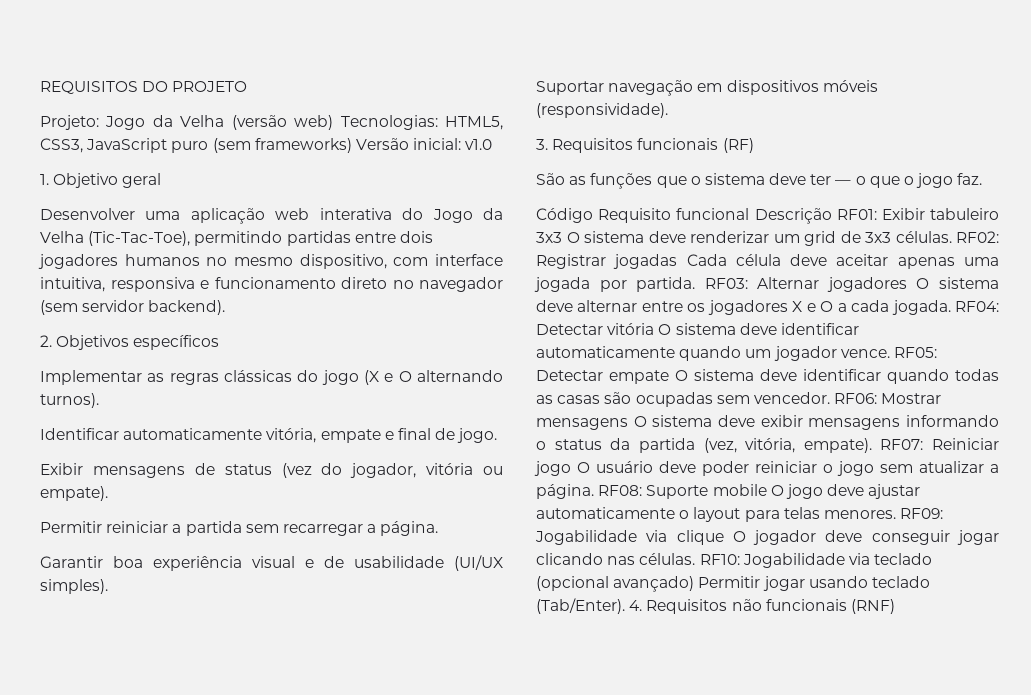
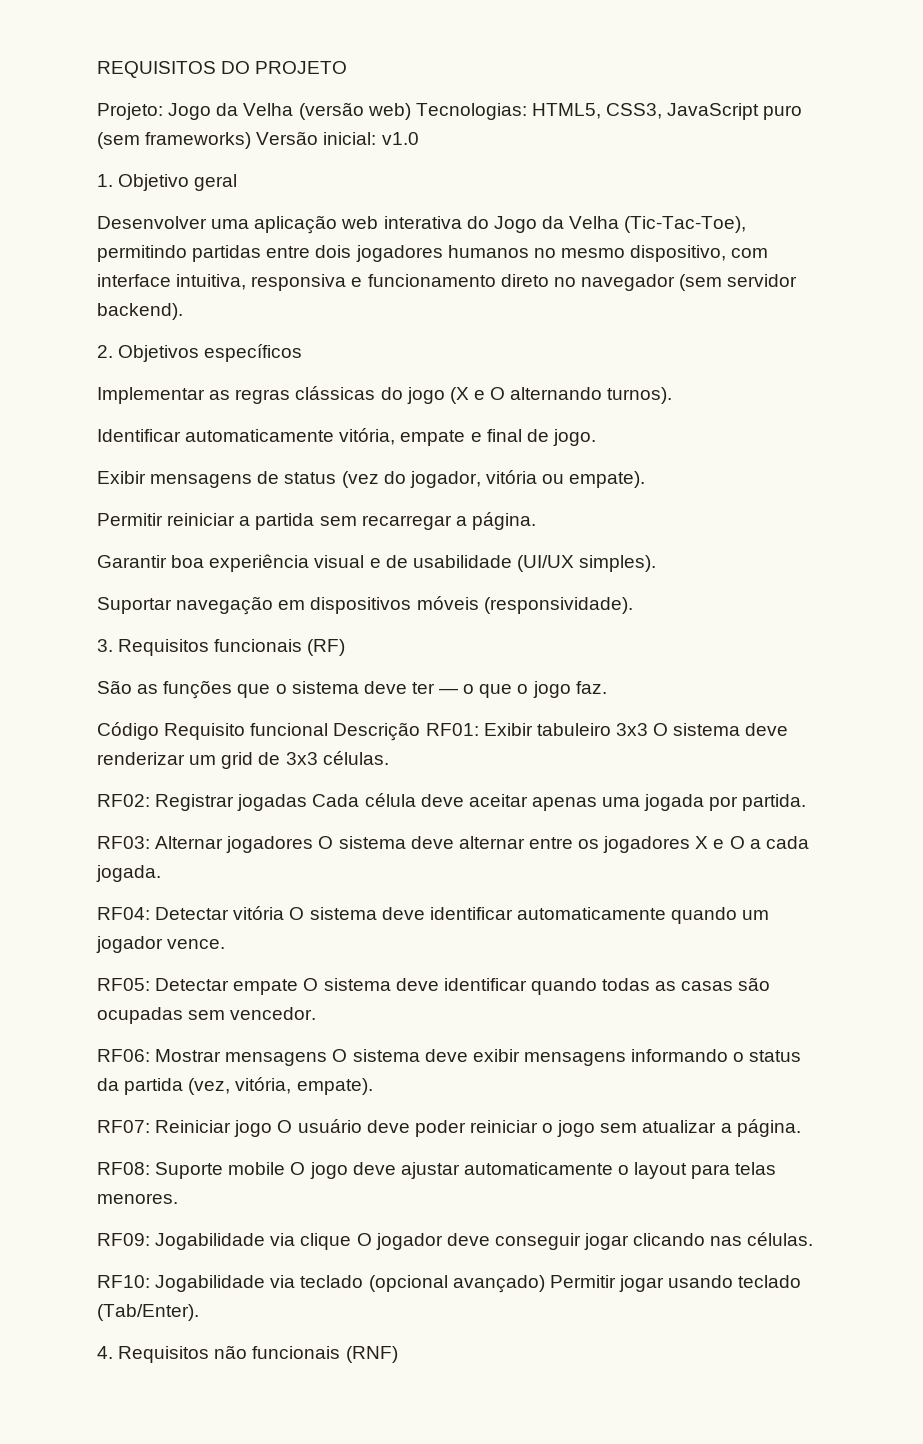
- Exibir tabuleiro 3x3 O sistema deve renderizar um grid de 3x3 células. RF02:
+ Exibir tabuleiro 3x3 O sistema deve renderizar um grid de 3x3 células.
+ RF02:
- Registrar jogadas Cada célula deve aceitar apenas uma jogada por partida. RF03:
+ Registrar jogadas Cada célula deve aceitar apenas uma jogada por partida.
+ RF03:
- Alternar jogadores O sistema deve alternar entre os jogadores X e O a cada jogada. RF04:
+ Alternar jogadores O sistema deve alternar entre os jogadores X e O a cada jogada.
+ RF04:
- Detectar vitória O sistema deve identificar automaticamente quando um jogador vence. RF05:
+ Detectar vitória O sistema deve identificar automaticamente quando um jogador vence.
+ RF05:
- Detectar empate O sistema deve identificar quando todas as casas são ocupadas sem vencedor. RF06:
+ Detectar empate O sistema deve identificar quando todas as casas são ocupadas sem vencedor.
+ RF06:
- Mostrar mensagens O sistema deve exibir mensagens informando o status da partida (vez, vitória, empate). RF07:
+ Mostrar mensagens O sistema deve exibir mensagens informando o status da partida (vez, vitória, empate).
+ RF07:
- Reiniciar jogo O usuário deve poder reiniciar o jogo sem atualizar a página. RF08:
+ Reiniciar jogo O usuário deve poder reiniciar o jogo sem atualizar a página.
+ RF08:
- Suporte mobile O jogo deve ajustar automaticamente o layout para telas menores. RF09:
+ Suporte mobile O jogo deve ajustar automaticamente o layout para telas menores.
+ RF09:
- Jogabilidade via clique O jogador deve conseguir jogar clicando nas células. RF10:
+ Jogabilidade via clique O jogador deve conseguir jogar clicando nas células.
+ RF10:
- Jogabilidade via teclado (opcional avançado) Permitir jogar usando teclado (Tab/Enter). 4. Requisitos não funcionais (RNF)
+ Jogabilidade via teclado (opcional avançado) Permitir jogar usando teclado (Tab/Enter).
+ 4. Requisitos não funcionais (RNF)

